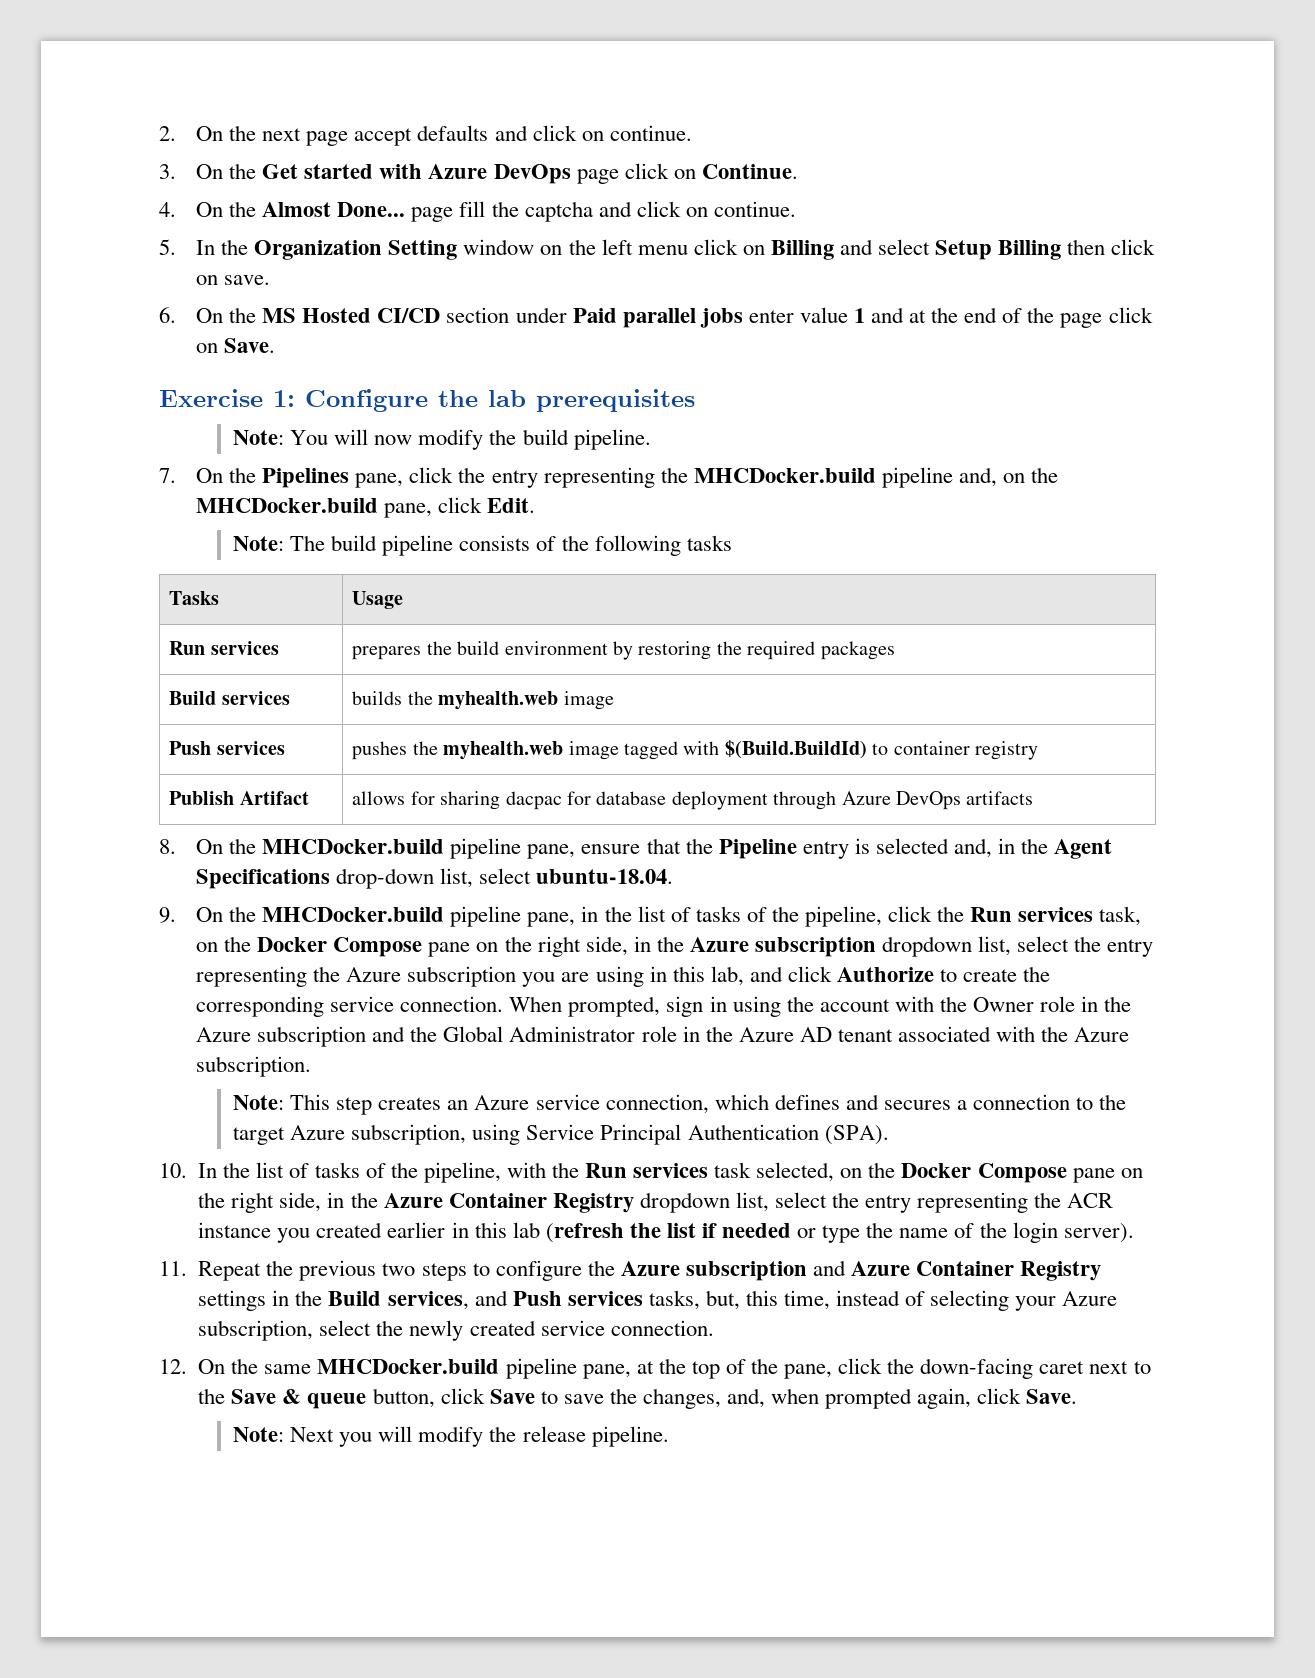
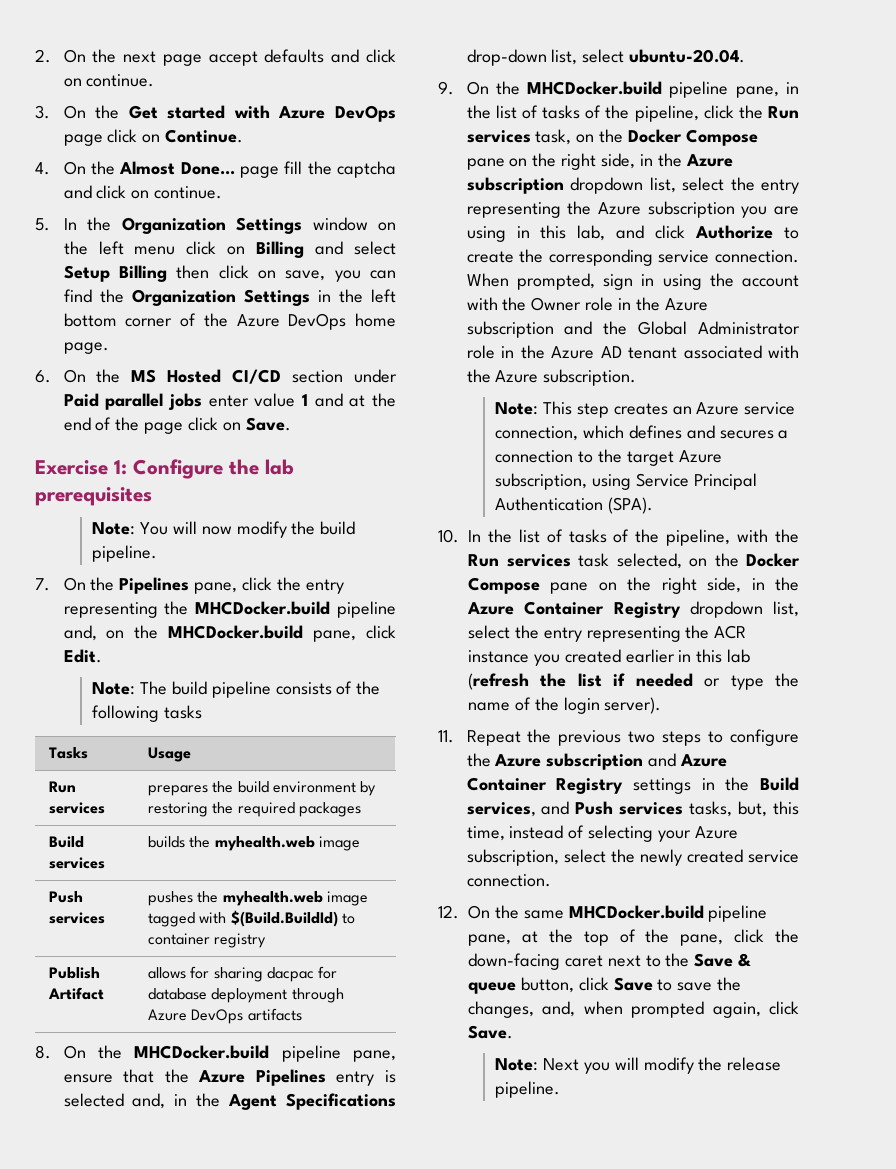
- 5. In the Organization Setting window on the left menu click on Billing and select Setup Billing then click on save.
+ 5. In the Organization Settings window on the left menu click on Billing and select Setup Billing then click on save, you can find the Organization Settings in the left bottom corner of the Azure DevOps home page.
- 8. On the MHCDocker.build pipeline pane, ensure that the Pipeline entry is selected and, in the Agent Specifications drop-down list, select ubuntu-18.04.
+ 8. On the MHCDocker.build pipeline pane, ensure that the Azure Pipelines entry is selected and, in the Agent Specifications drop-down list, select ubuntu-20.04.

